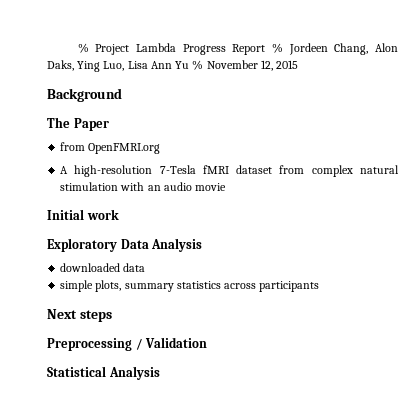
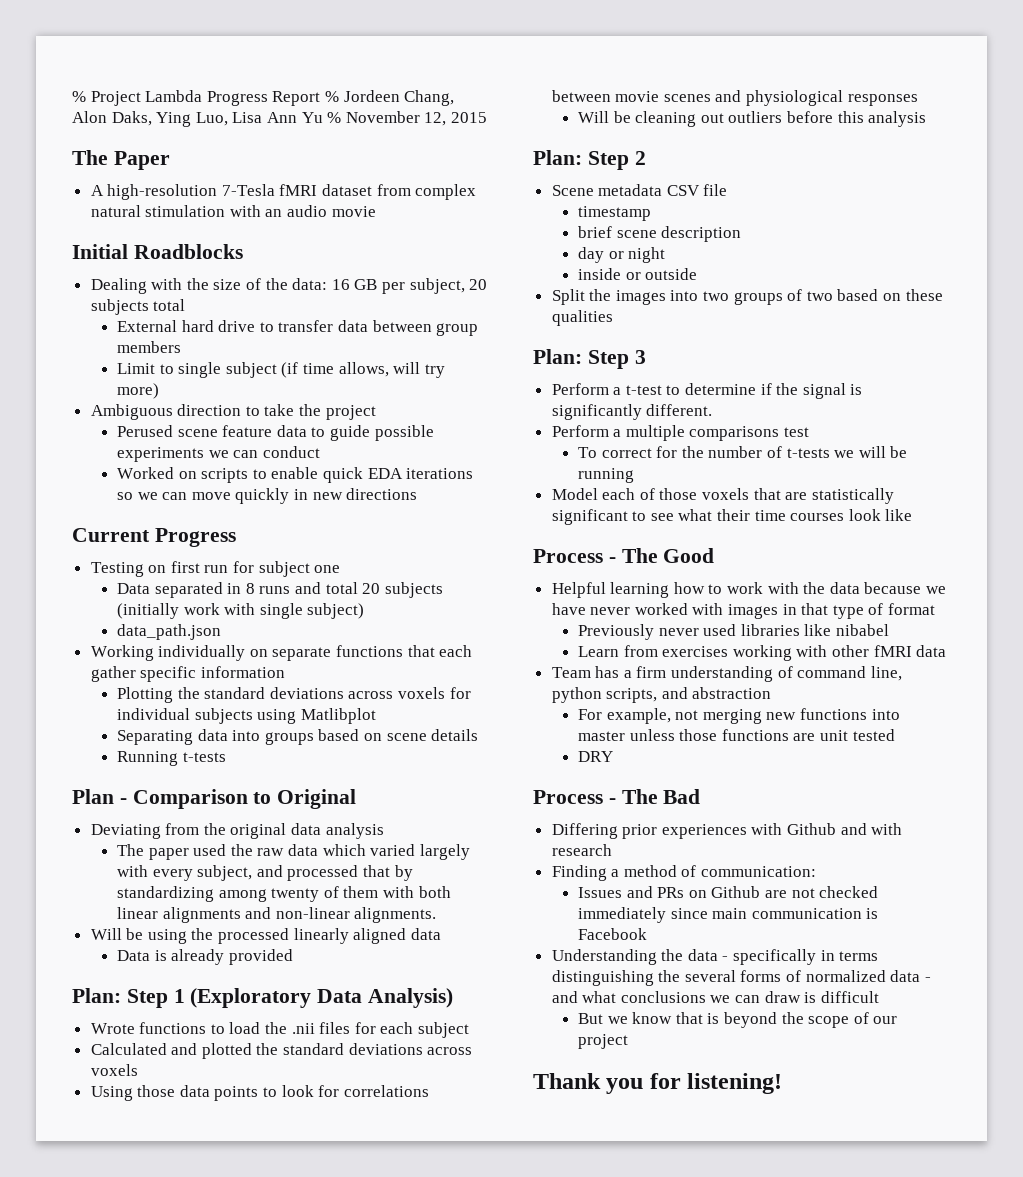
- Background
- from OpenFMRI.org
- Initial work
- Exploratory Data Analysis
- downloaded data
- simple plots, summary statistics across participants
- Next steps
- Preprocessing / Validation
- Statistical Analysis
+ Initial Roadblocks
+ Dealing with the size of the data: 16 GB per subject, 20 subjects total
+ External hard drive to transfer data between group members
+ Limit to single subject (if time allows, will try more)
+ Ambiguous direction to take the project
+ Perused scene feature data to guide possible experiments we can conduct
+ Worked on scripts to enable quick EDA iterations so we can move quickly in new directions
+ Current Progress
+ Testing on first run for subject one
+ Data separated in 8 runs and total 20 subjects (initially work with single subject)
+ data_path.json
+ Working individually on separate functions that each gather specific information
+ Plotting the standard deviations across voxels for individual subjects using Matlibplot
+ Separating data into groups based on scene details
+ Running t-tests
+ Plan - Comparison to Original
+ Deviating from the original data analysis
+ The paper used the raw data which varied largely with every subject, and processed that by standardizing among twenty of them with both linear alignments and non-linear alignments.
+ Will be using the processed linearly aligned data
+ Data is already provided
+ Plan: Step 1 (Exploratory Data Analysis)
+ Wrote functions to load the .nii files for each subject
+ Calculated and plotted the standard deviations across voxels
+ Using those data points to look for correlations between movie scenes and physiological responses
+ Will be cleaning out outliers before this analysis
+ Plan: Step 2
+ Scene metadata CSV file
+ timestamp
+ brief scene description
+ day or night
+ inside or outside
+ Split the images into two groups of two based on these qualities
+ Plan: Step 3
+ Perform a t-test to determine if the signal is significantly different.
+ Perform a multiple comparisons test
+ To correct for the number of t-tests we will be running
+ Model each of those voxels that are statistically significant to see what their time courses look like
+ Process - The Good
+ Helpful learning how to work with the data because we have never worked with images in that type of format
+ Previously never used libraries like nibabel
+ Learn from exercises working with other fMRI data
+ Team has a firm understanding of command line, python scripts, and abstraction
+ For example, not merging new functions into master unless those functions are unit tested
+ DRY
+ Process - The Bad
+ Differing prior experiences with Github and with research
+ Finding a method of communication:
+ Issues and PRs on Github are not checked immediately since main communication is Facebook
+ Understanding the data - specifically in terms distinguishing the several forms of normalized data - and what conclusions we can draw is difficult
+ But we know that is beyond the scope of our project
+ Thank you for listening!

